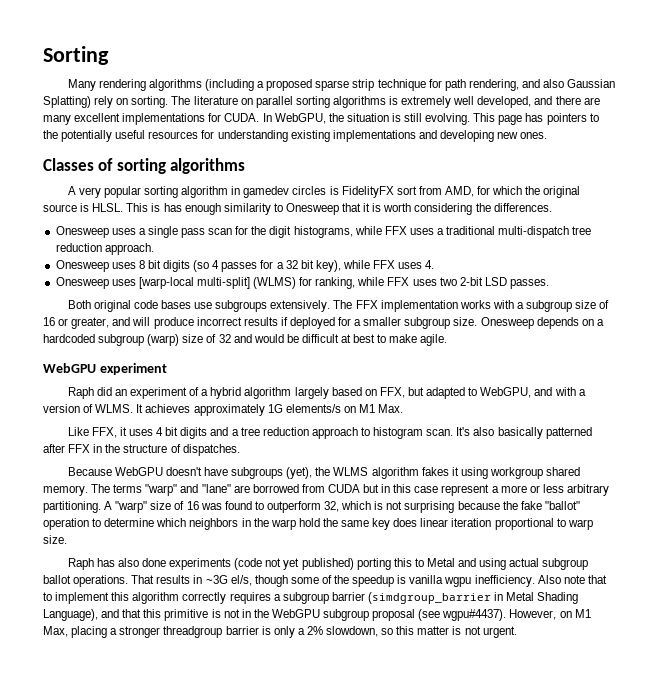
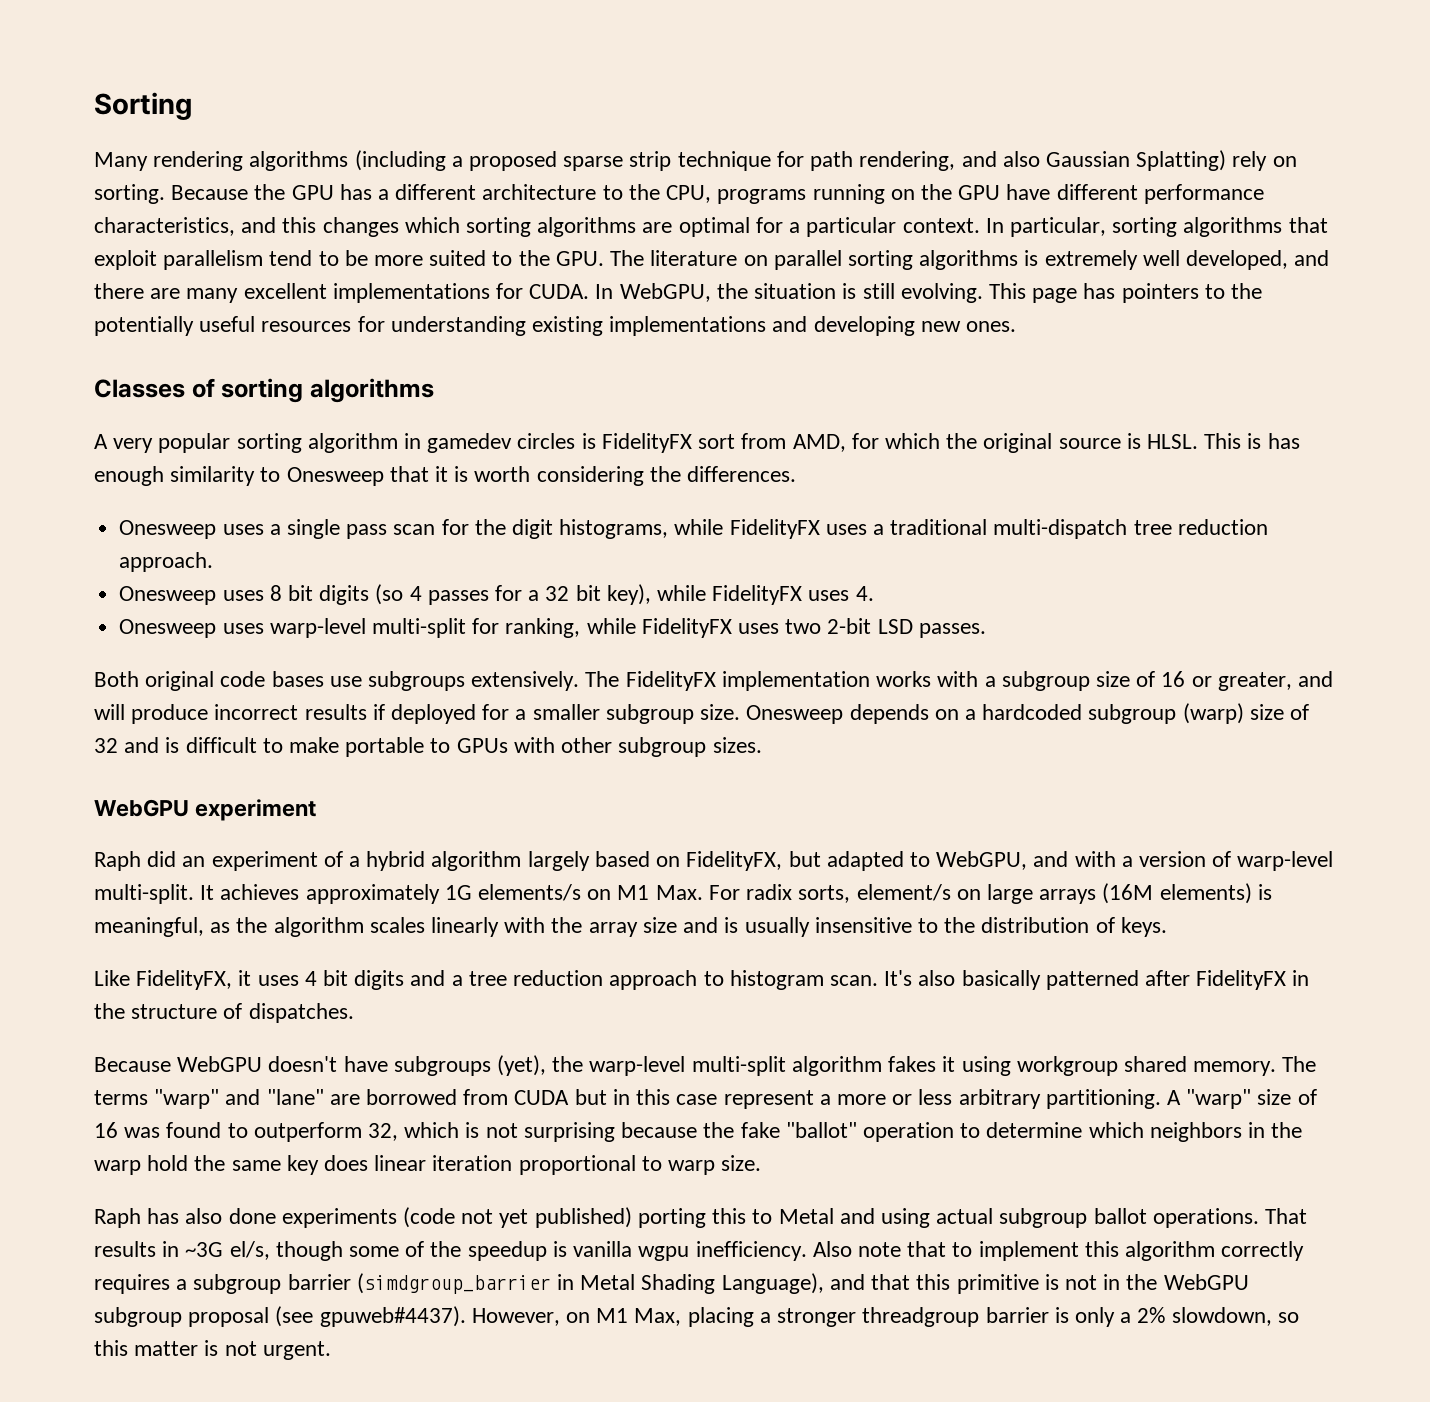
- The literature on parallel sorting algorithms is extremely well developed, and there are many excellent implementations for CUDA.
+ Because the GPU has a different architecture to the CPU, programs running on the GPU have different performance characteristics, and this changes which sorting algorithms are optimal for a particular context. In particular, sorting algorithms that exploit parallelism tend to be more suited to the GPU. The literature on parallel sorting algorithms is extremely well developed, and there are many excellent implementations for CUDA.
- Onesweep uses a single pass scan for the digit histograms, while FFX uses a traditional multi-dispatch tree reduction approach.
+ Onesweep uses a single pass scan for the digit histograms, while FidelityFX uses a traditional multi-dispatch tree reduction approach.
- Onesweep uses 8 bit digits (so 4 passes for a 32 bit key), while FFX uses 4.
+ Onesweep uses 8 bit digits (so 4 passes for a 32 bit key), while FidelityFX uses 4.
- Onesweep uses [warp-local multi-split] (WLMS) for ranking, while FFX uses two 2-bit LSD passes.
+ Onesweep uses warp-level multi-split for ranking, while FidelityFX uses two 2-bit LSD passes.
- The FFX implementation works with a subgroup size of 16 or greater, and will produce incorrect results if deployed for a smaller subgroup size.
+ The FidelityFX implementation works with a subgroup size of 16 or greater, and will produce incorrect results if deployed for a smaller subgroup size.
- Onesweep depends on a hardcoded subgroup (warp) size of 32 and would be difficult at best to make agile.
+ Onesweep depends on a hardcoded subgroup (warp) size of 32 and is difficult to make portable to GPUs with other subgroup sizes.
- Raph did an experiment of a hybrid algorithm largely based on FFX, but adapted to WebGPU, and with a version of WLMS.
+ Raph did an experiment of a hybrid algorithm largely based on FidelityFX, but adapted to WebGPU, and with a version of warp-level multi-split.
- It achieves approximately 1G elements/s on M1 Max.
+ It achieves approximately 1G elements/s on M1 Max. For radix sorts, element/s on large arrays (16M elements) is meaningful, as the algorithm scales linearly with the array size and is usually insensitive to the distribution of keys.
- Like FFX, it uses 4 bit digits and a tree reduction approach to histogram scan.
+ Like FidelityFX, it uses 4 bit digits and a tree reduction approach to histogram scan.
- It's also basically patterned after FFX in the structure of dispatches.
+ It's also basically patterned after FidelityFX in the structure of dispatches.
- Because WebGPU doesn't have subgroups (yet), the WLMS algorithm fakes it using workgroup shared memory.
+ Because WebGPU doesn't have subgroups (yet), the warp-level multi-split algorithm fakes it using workgroup shared memory.
- Also note that to implement this algorithm correctly requires a subgroup barrier (simdgroup_barrier in Metal Shading Language), and that this primitive is not in the WebGPU subgroup proposal (see wgpu#4437).
+ Also note that to implement this algorithm correctly requires a subgroup barrier (simdgroup_barrier in Metal Shading Language), and that this primitive is not in the WebGPU subgroup proposal (see gpuweb#4437).

